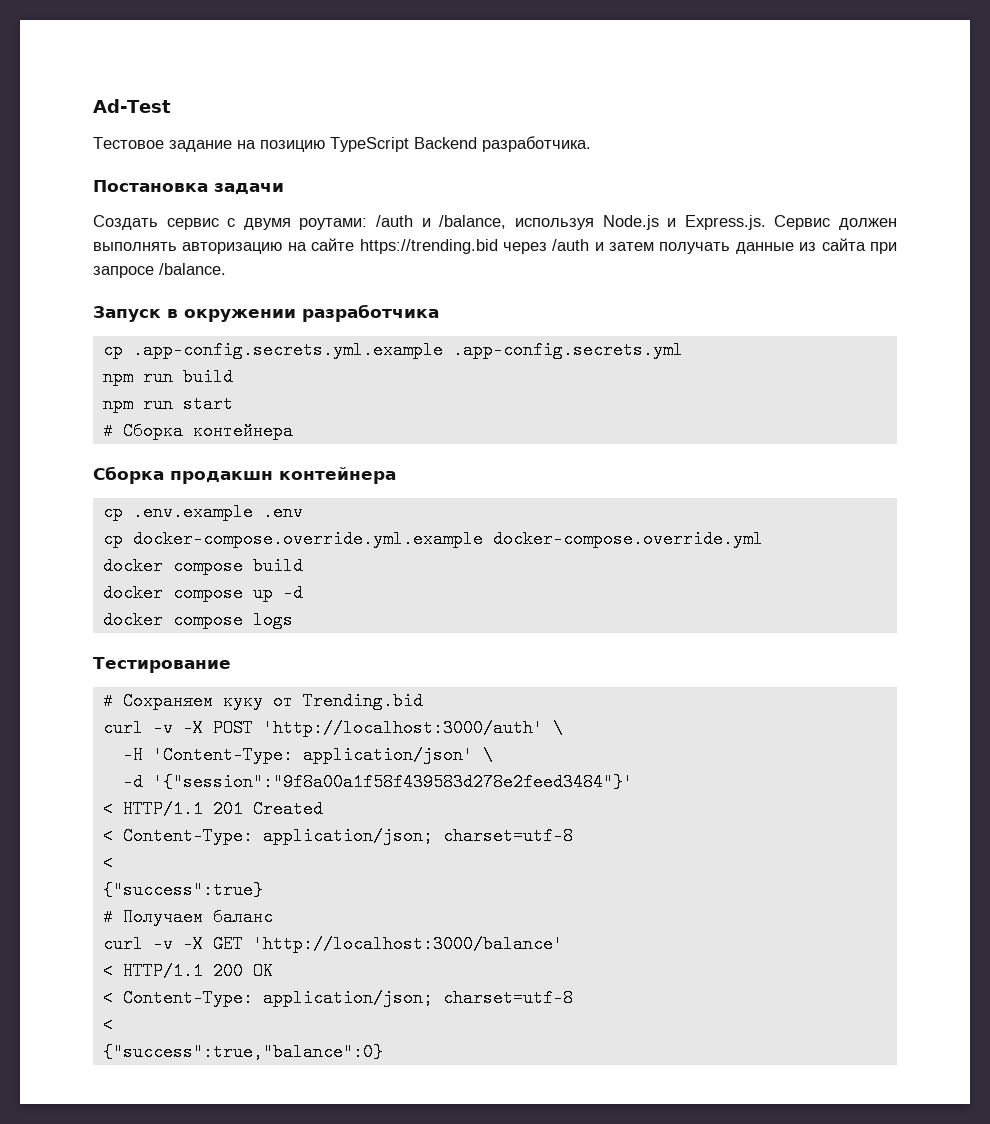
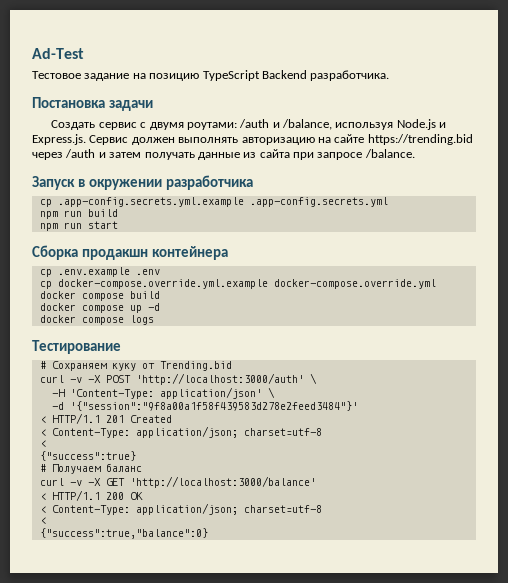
- # Сборка контейнера

